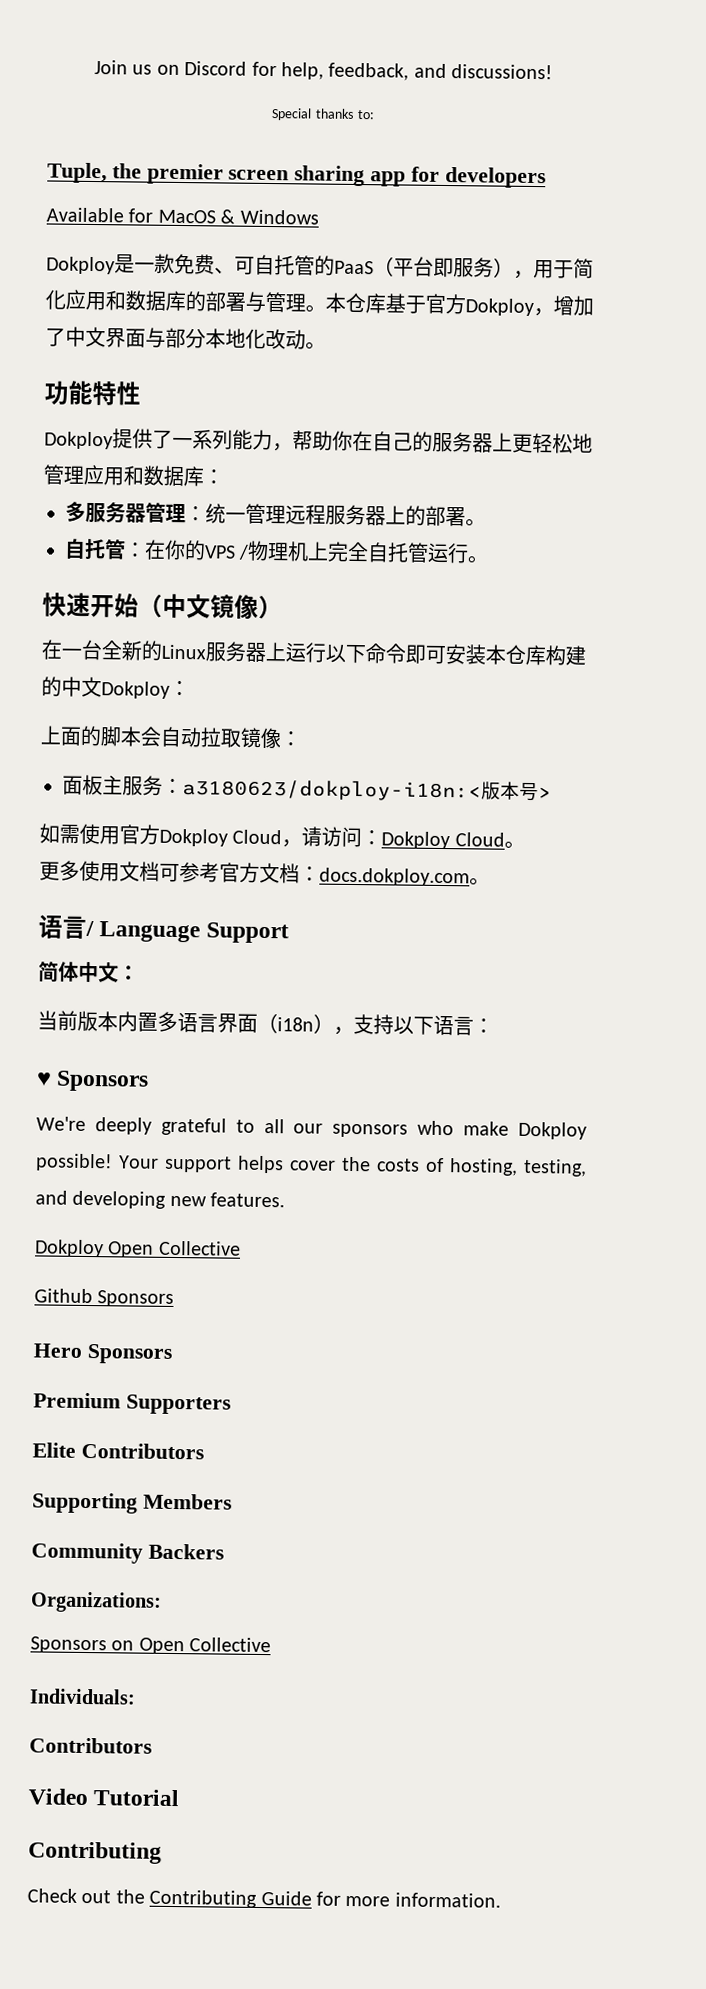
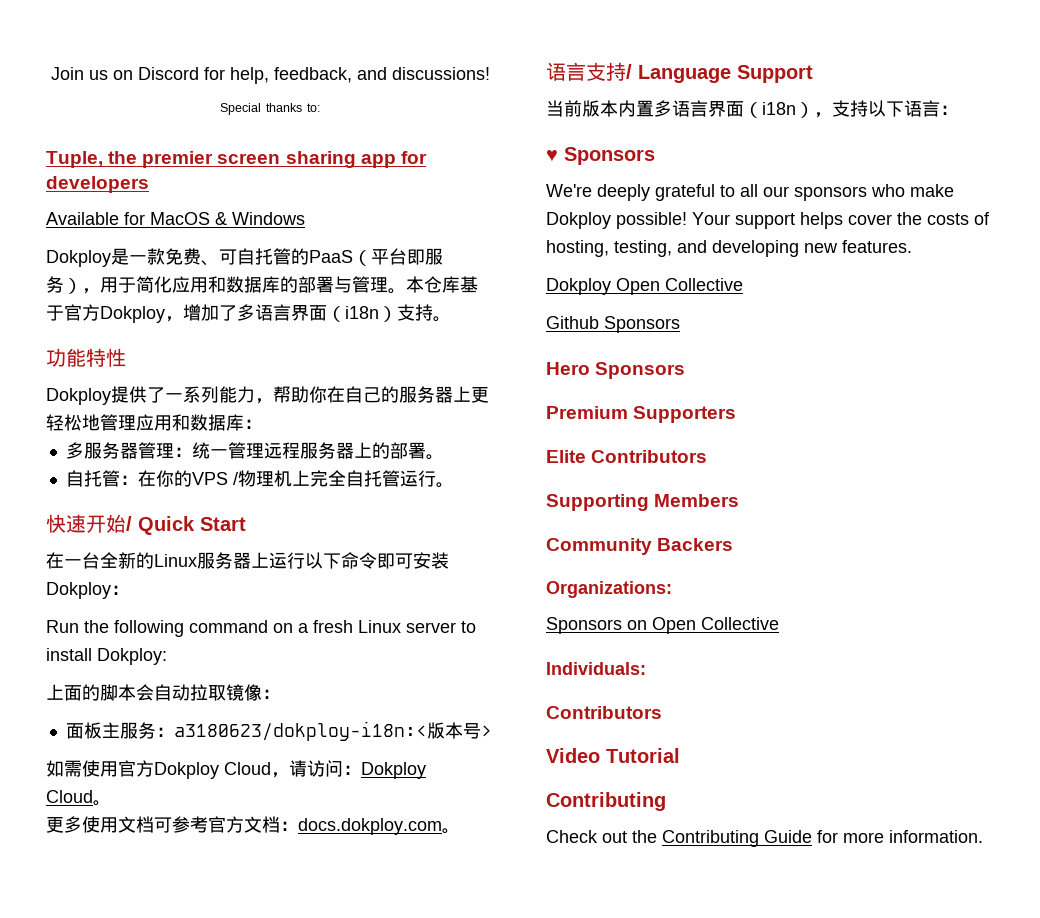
- 本仓库基于官方Dokploy，增加了中文界面与部分本地化改动。
+ 本仓库基于官方Dokploy，增加了多语言界面（i18n）支持。
- 快速开始（中文镜像）
+ 快速开始/ Quick Start
- 在一台全新的Linux服务器上运行以下命令即可安装本仓库构建的中文Dokploy：
+ 在一台全新的Linux服务器上运行以下命令即可安装Dokploy：
+ Run the following command on a fresh Linux server to install Dokploy:
- 语言/ Language Support
+ 语言支持/ Language Support
- 简体中文：

